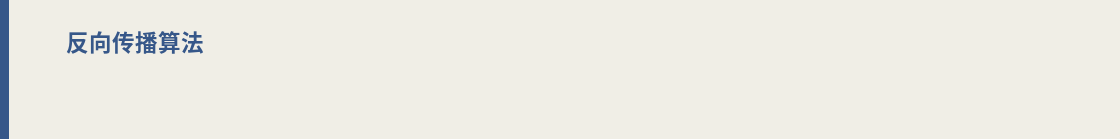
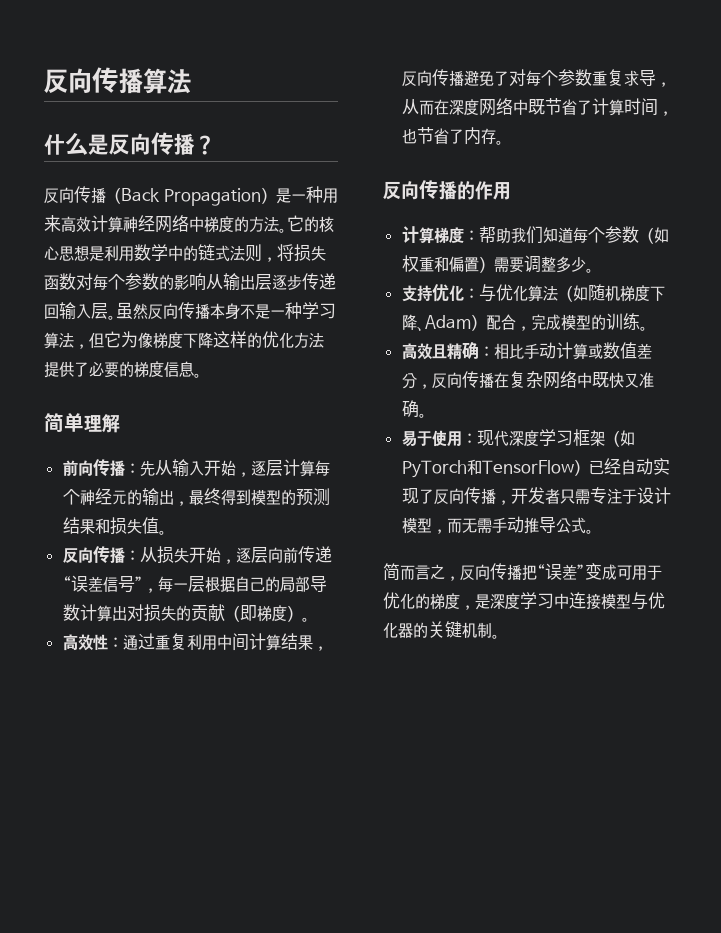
+ 什么是反向传播？
+ 反向传播（Back Propagation）是一种用来高效计算神经网络中梯度的方法。它的核心思想是利用数学中的链式法则，将损失函数对每个参数的影响从输出层逐步传递回输入层。虽然反向传播本身不是一种学习算法，但它为像梯度下降这样的优化方法提供了必要的梯度信息。
+ 简单理解
+ 前向传播：先从输入开始，逐层计算每个神经元的输出，最终得到模型的预测结果和损失值。
+ 反向传播：从损失开始，逐层向前传递“误差信号”，每一层根据自己的局部导数计算出对损失的贡献（即梯度）。
+ 高效性：通过重复利用中间计算结果，反向传播避免了对每个参数重复求导，从而在深度网络中既节省了计算时间，也节省了内存。
+ 反向传播的作用
+ 计算梯度：帮助我们知道每个参数（如权重和偏置）需要调整多少。
+ 支持优化：与优化算法（如随机梯度下降、Adam）配合，完成模型的训练。
+ 高效且精确：相比手动计算或数值差分，反向传播在复杂网络中既快又准确。
+ 易于使用：现代深度学习框架（如PyTorch和TensorFlow）已经自动实现了反向传播，开发者只需专注于设计模型，而无需手动推导公式。
+ 简而言之，反向传播把“误差”变成可用于优化的梯度，是深度学习中连接模型与优化器的关键机制。

